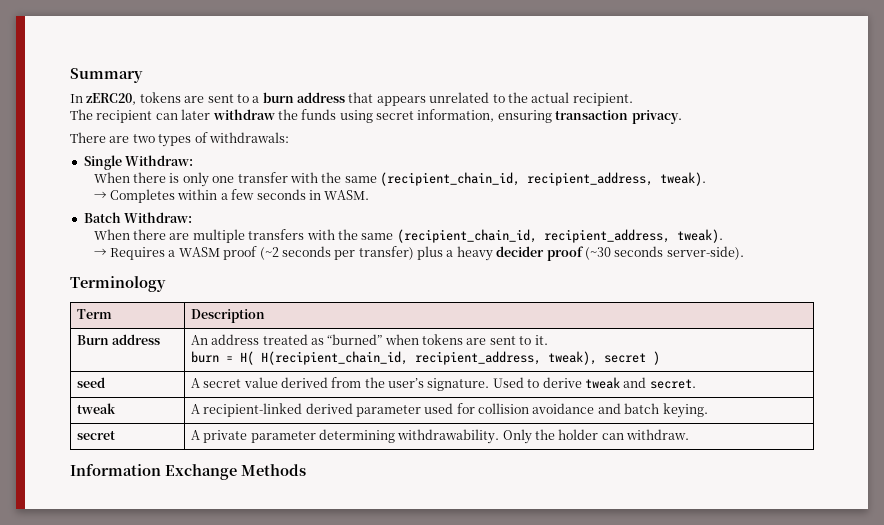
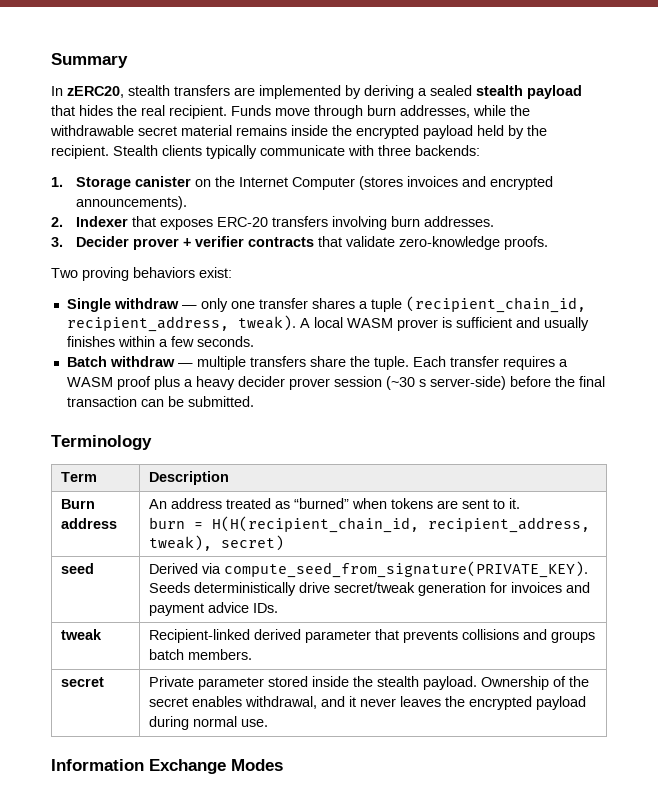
- In zERC20, tokens are sent to a burn address that appears unrelated to the actual recipient.
- The recipient can later withdraw the funds using secret information, ensuring transaction privacy.
- There are two types of withdrawals:
- Single Withdraw:
- When there is only one transfer with the same (recipient_chain_id, recipient_address, tweak).
- → Completes within a few seconds in WASM.
- Batch Withdraw:
- When there are multiple transfers with the same (recipient_chain_id, recipient_address, tweak).
- → Requires a WASM proof (~2 seconds per transfer) plus a heavy decider proof (~30 seconds server-side).
+ In zERC20, stealth transfers are implemented by deriving a sealed stealth payload that hides the real recipient. Funds move through burn addresses, while the withdrawable secret material remains inside the encrypted payload held by the recipient. Stealth clients typically communicate with three backends:
+ 1. Storage canister on the Internet Computer (stores invoices and encrypted announcements).
+ 2. Indexer that exposes ERC‑20 transfers involving burn addresses.
+ 3. Decider prover + verifier contracts that validate zero‑knowledge proofs.
+ Two proving behaviors exist:
+ Single withdraw — only one transfer shares a tuple (recipient_chain_id, recipient_address, tweak). A local WASM prover is sufficient and usually finishes within a few seconds.
+ Batch withdraw — multiple transfers share the tuple. Each transfer requires a WASM proof plus a heavy decider prover session (~30 s server-side) before the final transaction can be submitted.
  Burn address | An address treated as “burned” when tokens are sent to it.
- burn = H( H(recipient_chain_id, recipient_address, tweak), secret )
- seed | A secret value derived from the user’s signature. Used to derive tweak and secret.
- tweak | A recipient-linked derived parameter used for collision avoidance and batch keying.
- secret | A private parameter determining withdrawability. Only the holder can withdraw.
+ burn = H(H(recipient_chain_id, recipient_address, tweak), secret)
+ seed | Derived via compute_seed_from_signature(PRIVATE_KEY). Seeds deterministically drive secret/tweak generation for invoices and payment advice IDs.
+ tweak | Recipient-linked derived parameter that prevents collisions and groups batch members.
+ secret | Private parameter stored inside the stealth payload. Ownership of the secret enables withdrawal, and it never leaves the encrypted payload during normal use.
- Information Exchange Methods
+ Information Exchange Modes

